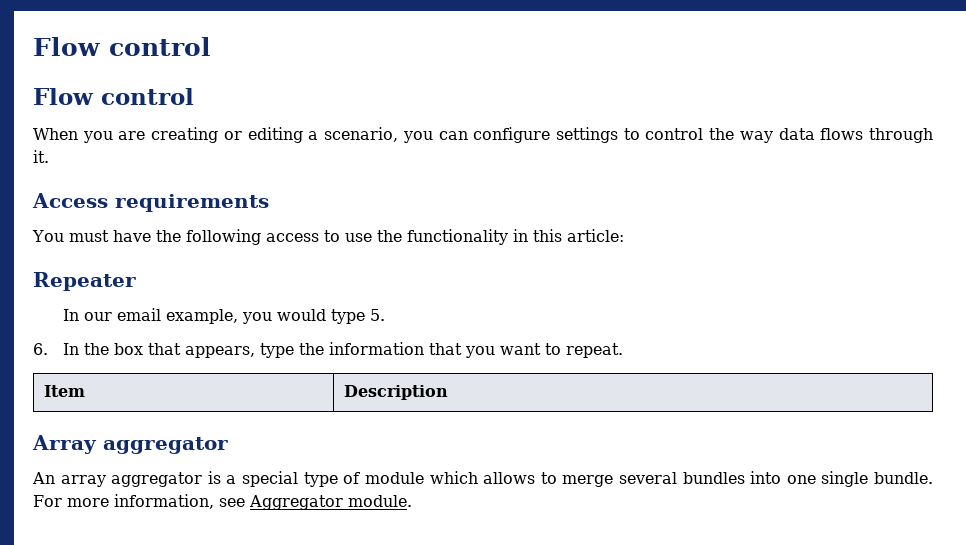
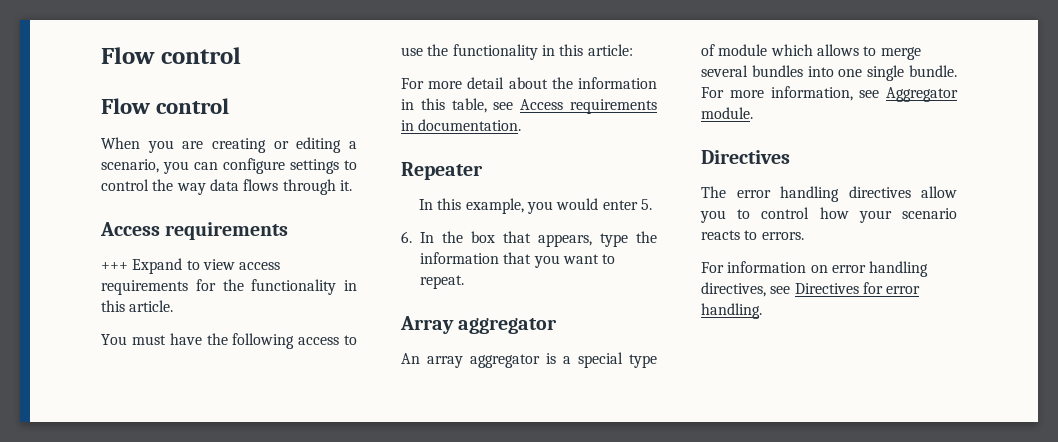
+ +++ Expand to view access requirements for the functionality in this article.
+ For more detail about the information in this table, see Access requirements in documentation.
- In our email example, you would type 5.
+ In this example, you would enter 5.
- Item | Description
  For more information, see Aggregator module.
+ Directives
+ The error handling directives allow you to control how your scenario reacts to errors.
+ For information on error handling directives, see Directives for error handling.

